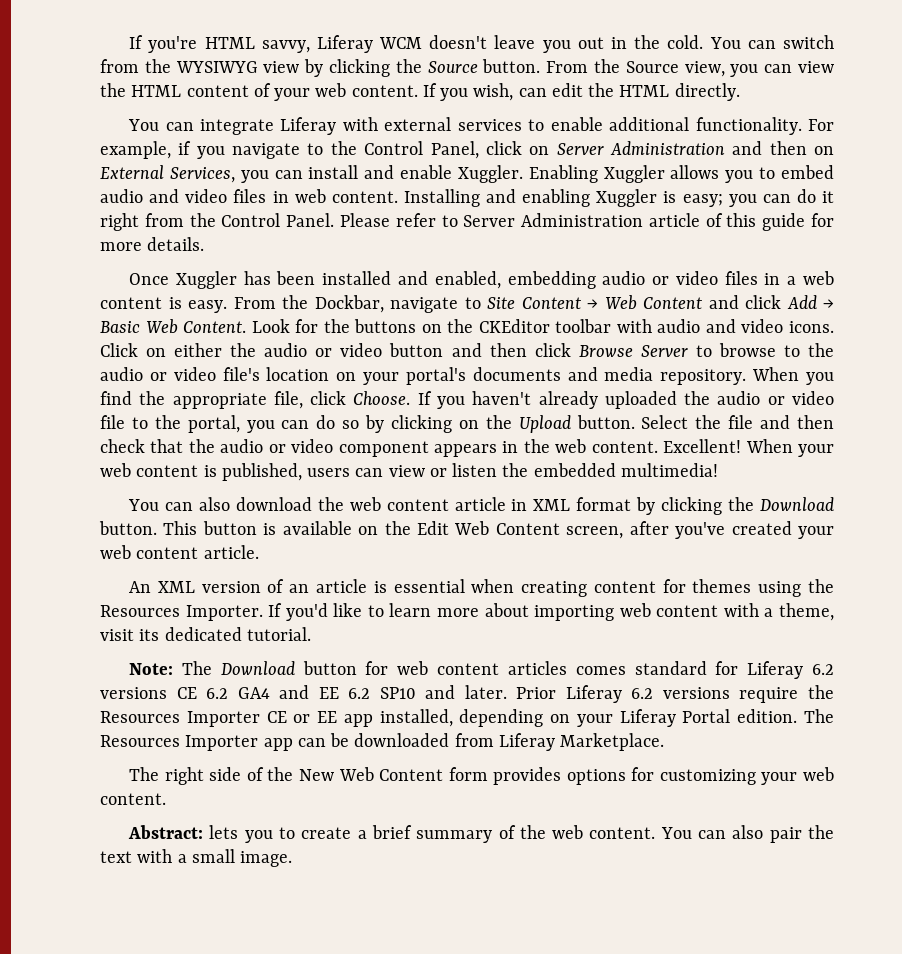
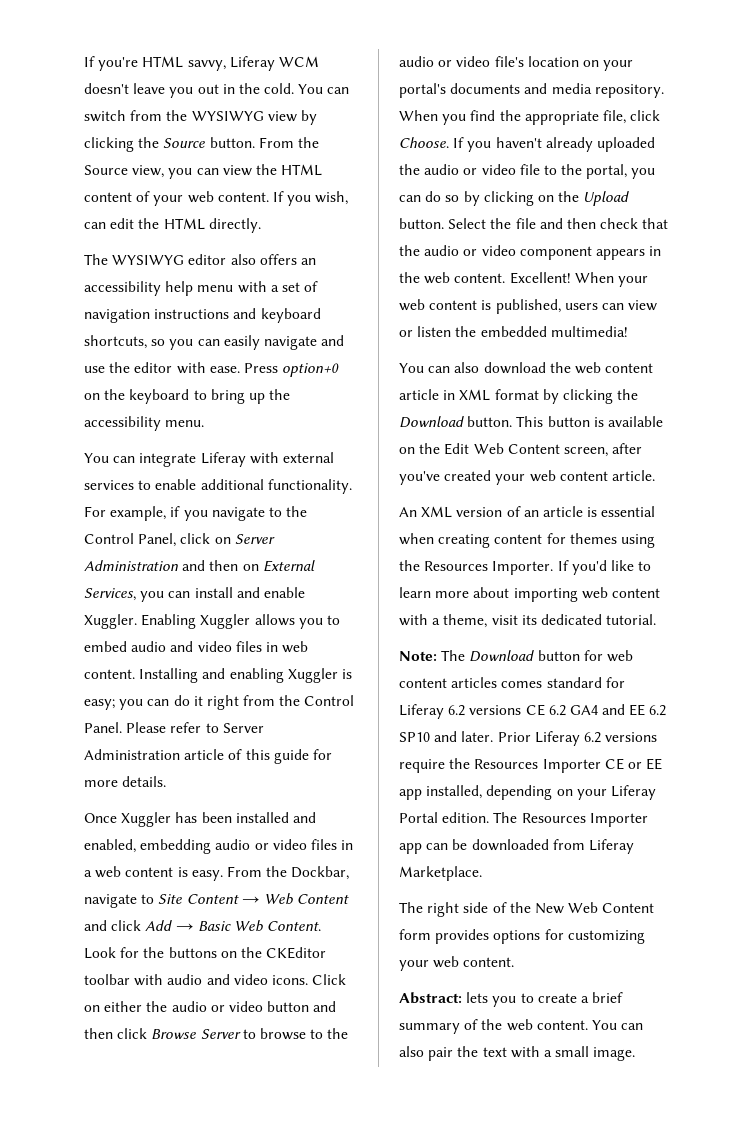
+ The WYSIWYG editor also offers an accessibility help menu with a set of navigation instructions and keyboard shortcuts, so you can easily navigate and use the editor with ease. Press option+0 on the keyboard to bring up the accessibility menu.

